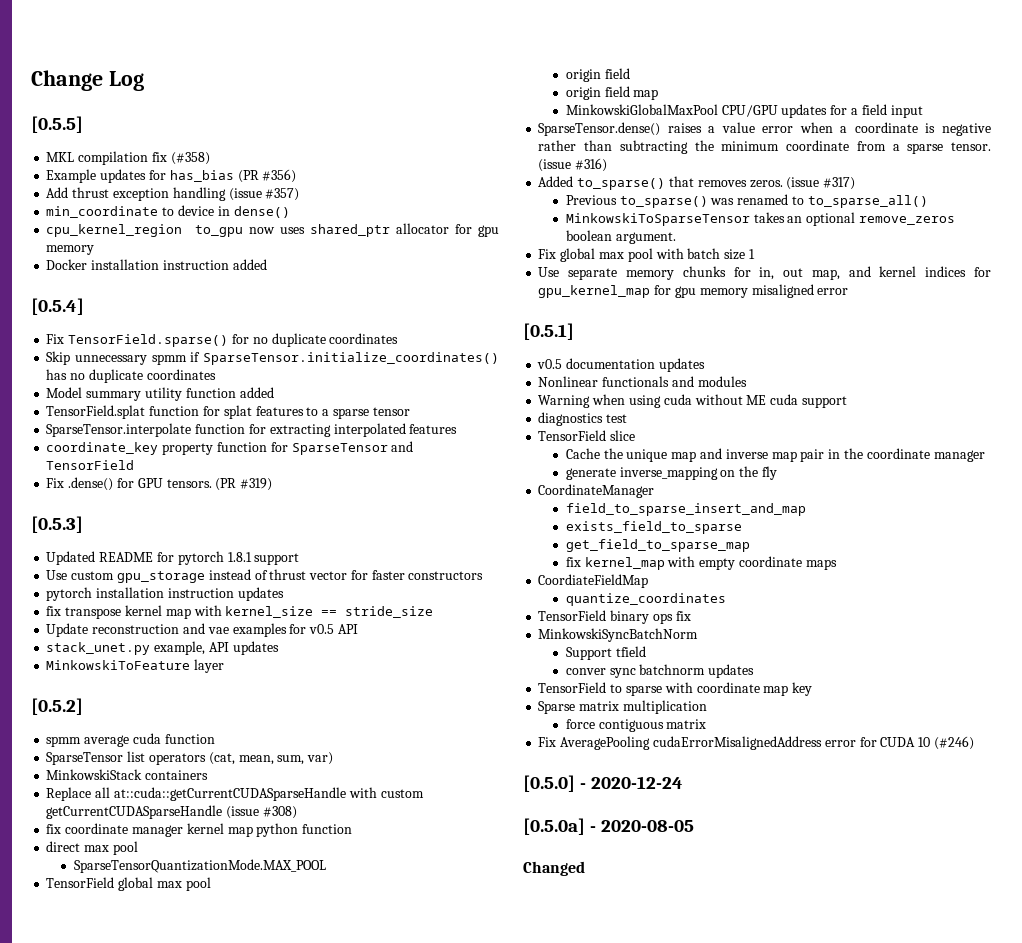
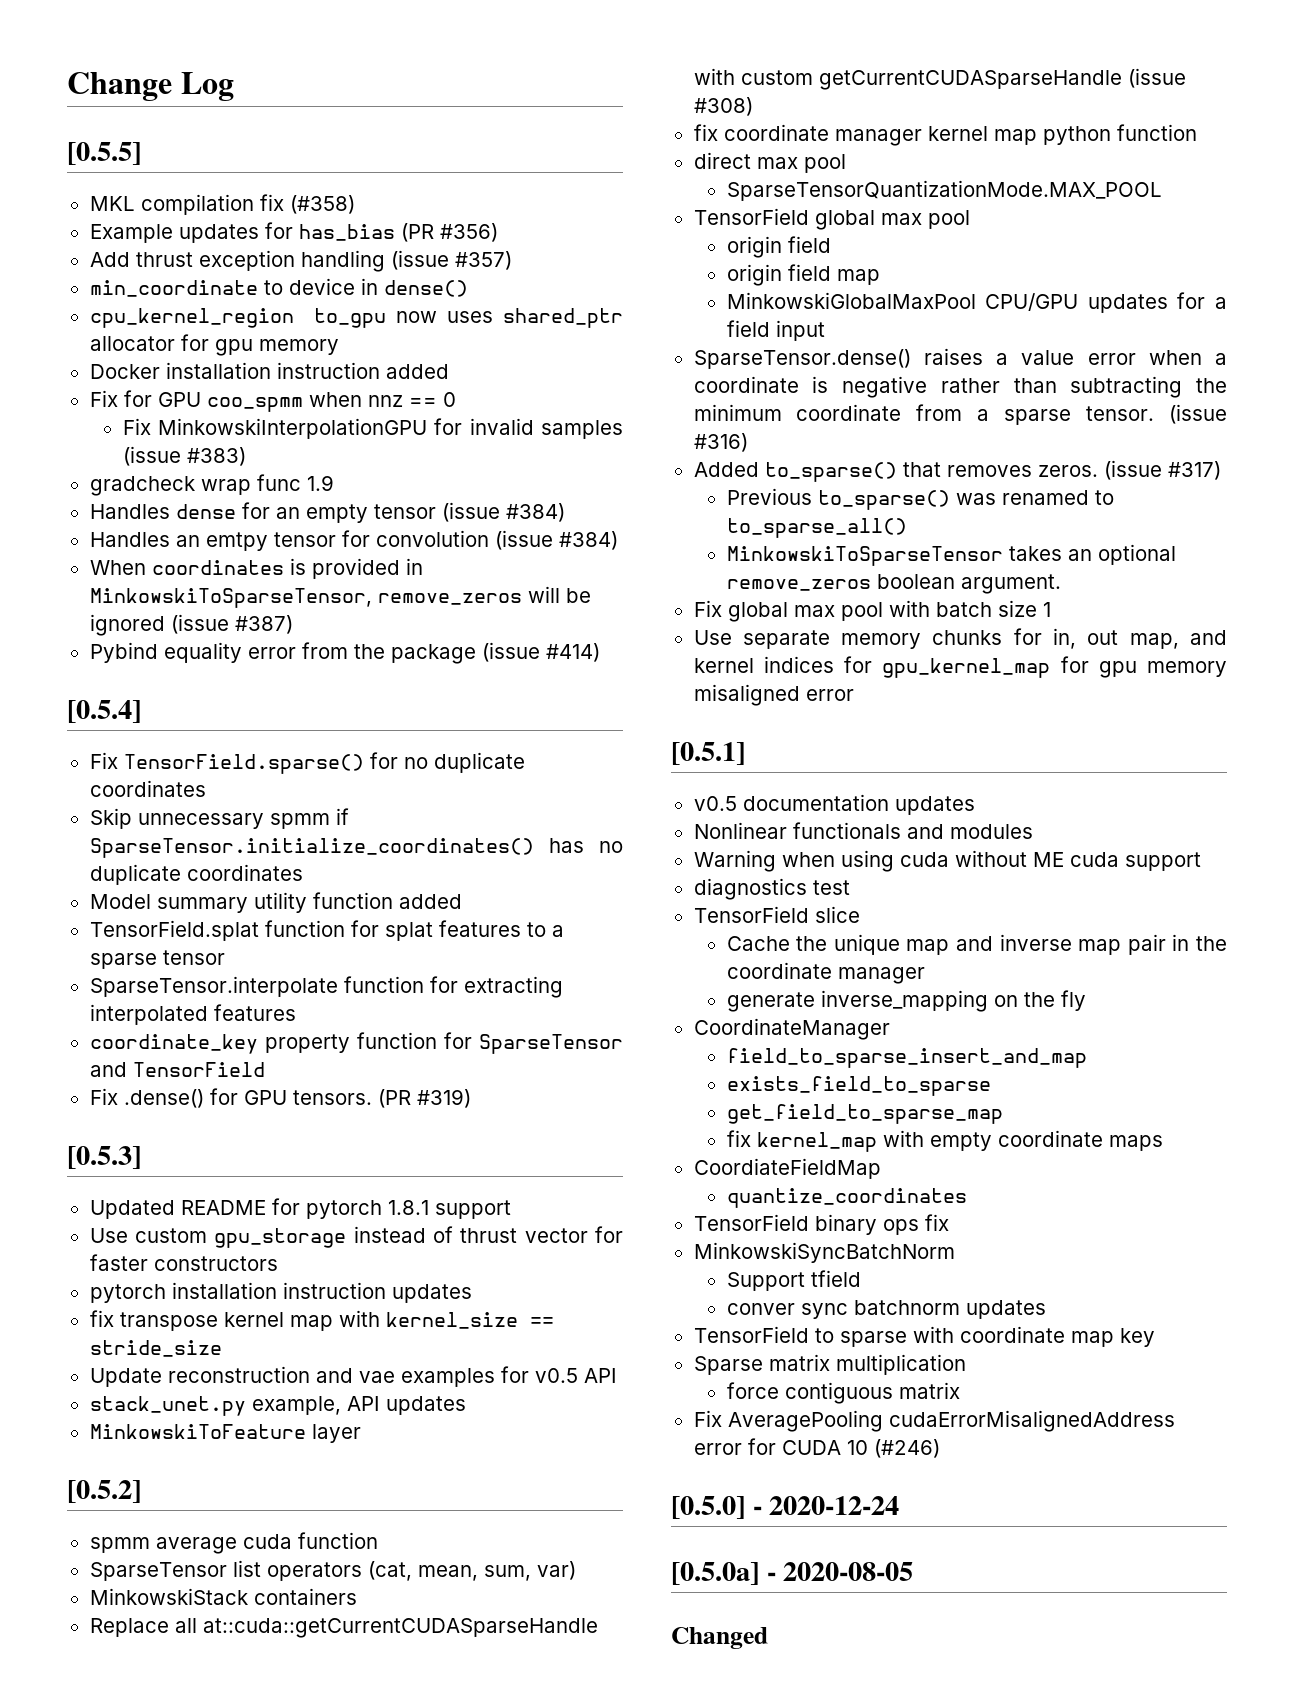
+ Fix for GPU coo_spmm when nnz == 0
+ Fix MinkowskiInterpolationGPU for invalid samples (issue #383)
+ gradcheck wrap func 1.9
+ Handles dense for an empty tensor (issue #384)
+ Handles an emtpy tensor for convolution (issue #384)
+ When coordinates is provided in MinkowskiToSparseTensor, remove_zeros will be ignored (issue #387)
+ Pybind equality error from the package (issue #414)

